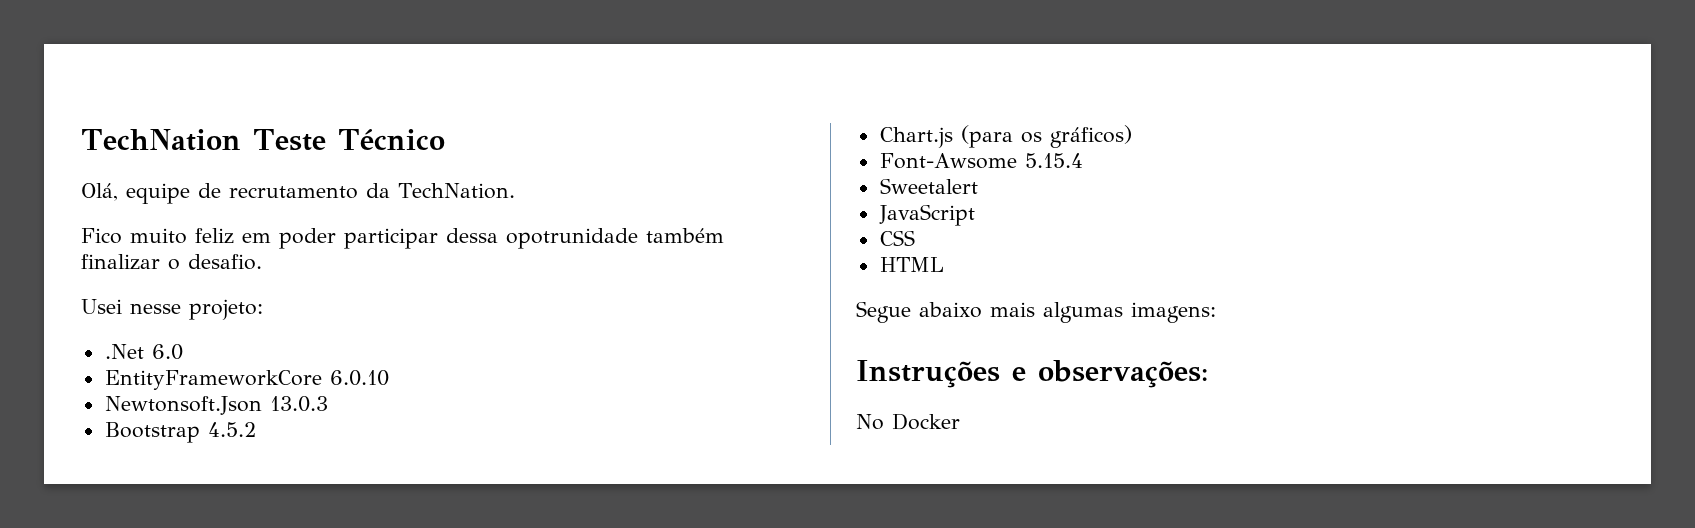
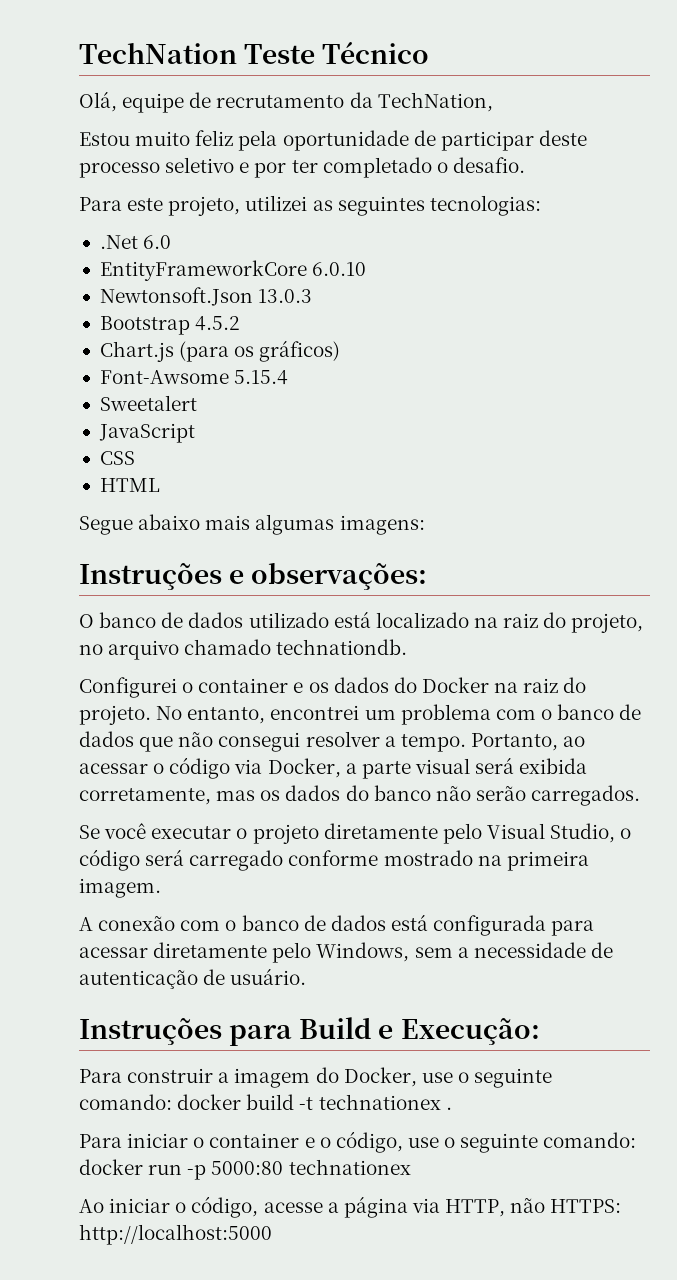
- Olá, equipe de recrutamento da TechNation.
- Fico muito feliz em poder participar dessa opotrunidade também finalizar o desafio.
- Usei nesse projeto:
+ Olá, equipe de recrutamento da TechNation,
+ Estou muito feliz pela oportunidade de participar deste processo seletivo e por ter completado o desafio.
+ Para este projeto, utilizei as seguintes tecnologias:
- No Docker
+ O banco de dados utilizado está localizado na raiz do projeto, no arquivo chamado technationdb.
+ Configurei o container e os dados do Docker na raiz do projeto. No entanto, encontrei um problema com o banco de dados que não consegui resolver a tempo. Portanto, ao acessar o código via Docker, a parte visual será exibida corretamente, mas os dados do banco não serão carregados.
+ Se você executar o projeto diretamente pelo Visual Studio, o código será carregado conforme mostrado na primeira imagem.
+ A conexão com o banco de dados está configurada para acessar diretamente pelo Windows, sem a necessidade de autenticação de usuário.
+ Instruções para Build e Execução:
+ Para construir a imagem do Docker, use o seguinte comando: docker build -t technationex .
+ Para iniciar o container e o código, use o seguinte comando: docker run -p 5000:80 technationex
+ Ao iniciar o código, acesse a página via HTTP, não HTTPS: http://localhost:5000

